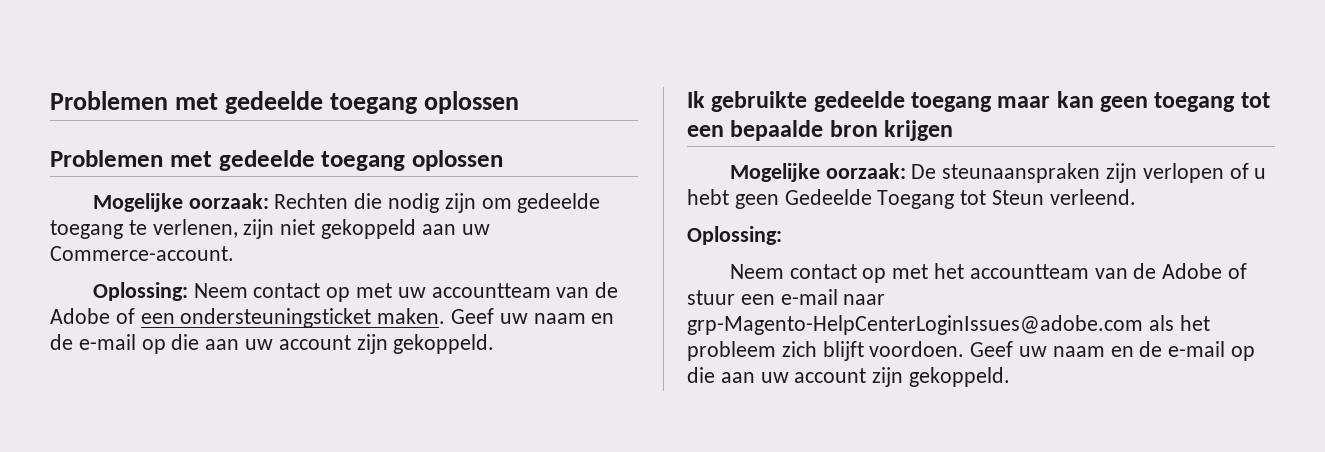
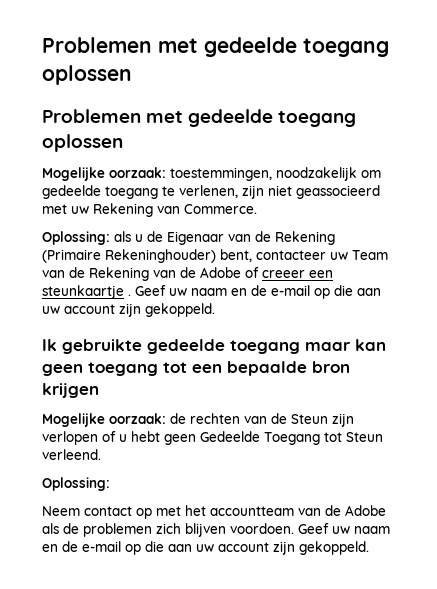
- Mogelijke oorzaak: Rechten die nodig zijn om gedeelde toegang te verlenen, zijn niet gekoppeld aan uw Commerce-account.
- Oplossing: Neem contact op met uw accountteam van de Adobe of een ondersteuningsticket maken.
+ Mogelijke oorzaak: toestemmingen, noodzakelijk om gedeelde toegang te verlenen, zijn niet geassocieerd met uw Rekening van Commerce.
+ Oplossing: als u de Eigenaar van de Rekening (Primaire Rekeninghouder) bent, contacteer uw Team van de Rekening van de Adobe of creeer een steunkaartje .
- Mogelijke oorzaak: De steunaanspraken zijn verlopen of u hebt geen Gedeelde Toegang tot Steun verleend.
+ Mogelijke oorzaak: de rechten van de Steun zijn verlopen of u hebt geen Gedeelde Toegang tot Steun verleend.
- Neem contact op met het accountteam van de Adobe of stuur een e-mail naar grp-Magento-HelpCenterLoginIssues@adobe.com als het probleem zich blijft voordoen.
+ Neem contact op met het accountteam van de Adobe als de problemen zich blijven voordoen.

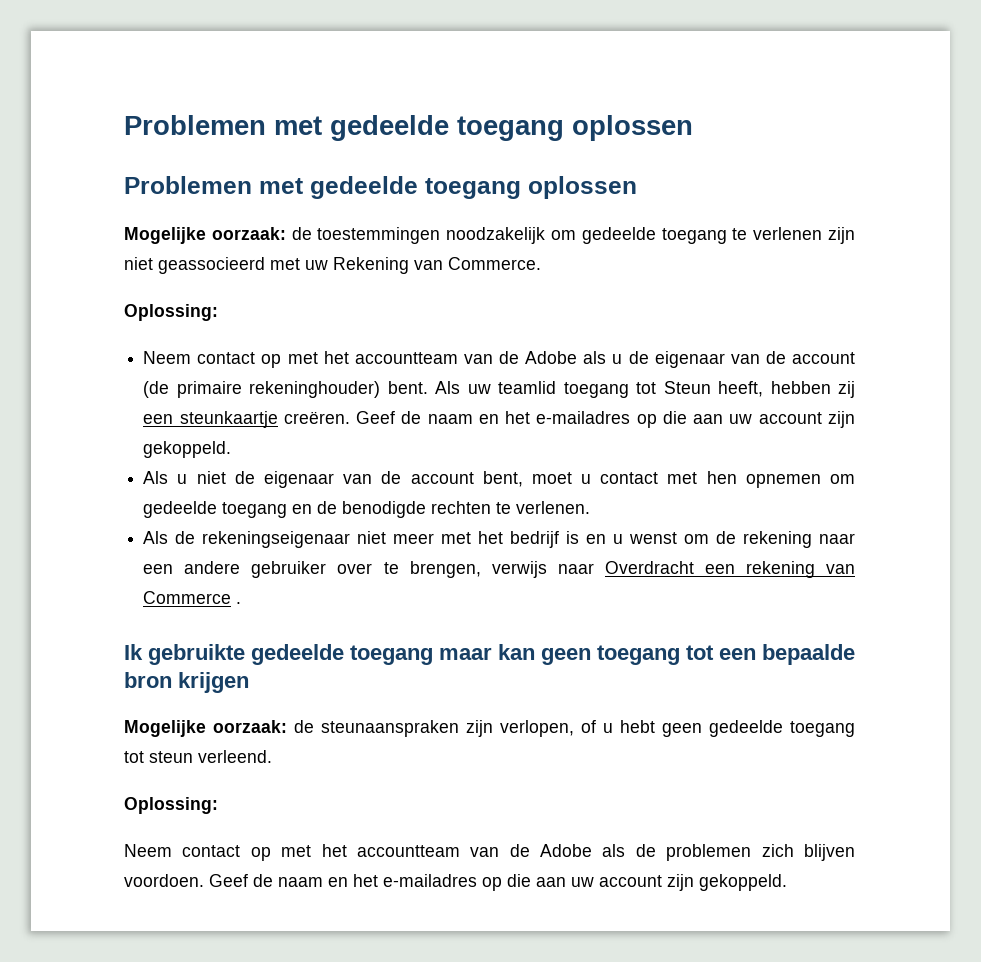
- Mogelijke oorzaak: toestemmingen, noodzakelijk om gedeelde toegang te verlenen, zijn niet geassocieerd met uw Rekening van Commerce.
- Oplossing: als u de Eigenaar van de Rekening (Primaire Rekeninghouder) bent, contacteer uw Team van de Rekening van de Adobe of creeer een steunkaartje . Geef uw naam en de e-mail op die aan uw account zijn gekoppeld.
+ Mogelijke oorzaak: de toestemmingen noodzakelijk om gedeelde toegang te verlenen zijn niet geassocieerd met uw Rekening van Commerce.
+ Oplossing:
+ Neem contact op met het accountteam van de Adobe als u de eigenaar van de account (de primaire rekeninghouder) bent. Als uw teamlid toegang tot Steun heeft, hebben zij een steunkaartje creëren. Geef de naam en het e-mailadres op die aan uw account zijn gekoppeld.
+ Als u niet de eigenaar van de account bent, moet u contact met hen opnemen om gedeelde toegang en de benodigde rechten te verlenen.
+ Als de rekeningseigenaar niet meer met het bedrijf is en u wenst om de rekening naar een andere gebruiker over te brengen, verwijs naar Overdracht een rekening van Commerce .
- Mogelijke oorzaak: de rechten van de Steun zijn verlopen of u hebt geen Gedeelde Toegang tot Steun verleend.
+ Mogelijke oorzaak: de steunaanspraken zijn verlopen, of u hebt geen gedeelde toegang tot steun verleend.
- Neem contact op met het accountteam van de Adobe als de problemen zich blijven voordoen. Geef uw naam en de e-mail op die aan uw account zijn gekoppeld.
+ Neem contact op met het accountteam van de Adobe als de problemen zich blijven voordoen. Geef de naam en het e-mailadres op die aan uw account zijn gekoppeld.

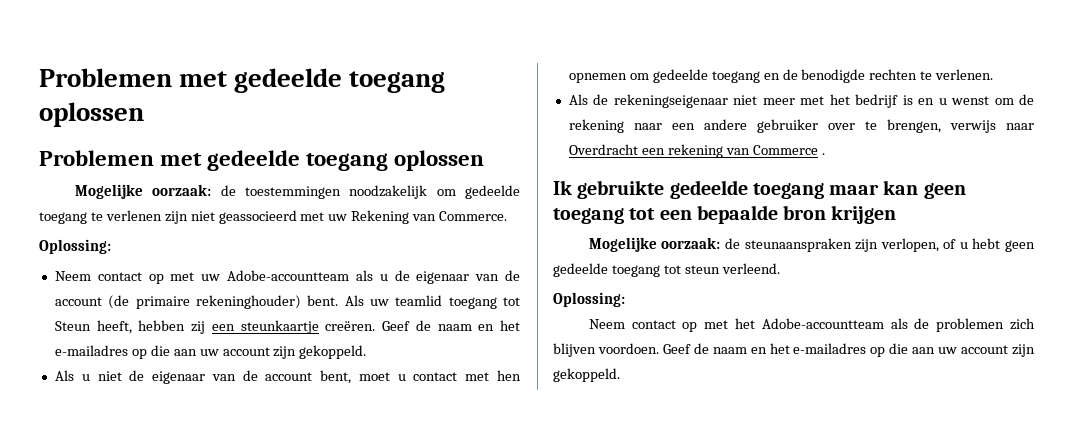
- Neem contact op met het accountteam van de Adobe als u de eigenaar van de account (de primaire rekeninghouder) bent.
+ Neem contact op met uw Adobe-accountteam als u de eigenaar van de account (de primaire rekeninghouder) bent.
- Neem contact op met het accountteam van de Adobe als de problemen zich blijven voordoen.
+ Neem contact op met het Adobe-accountteam als de problemen zich blijven voordoen.

